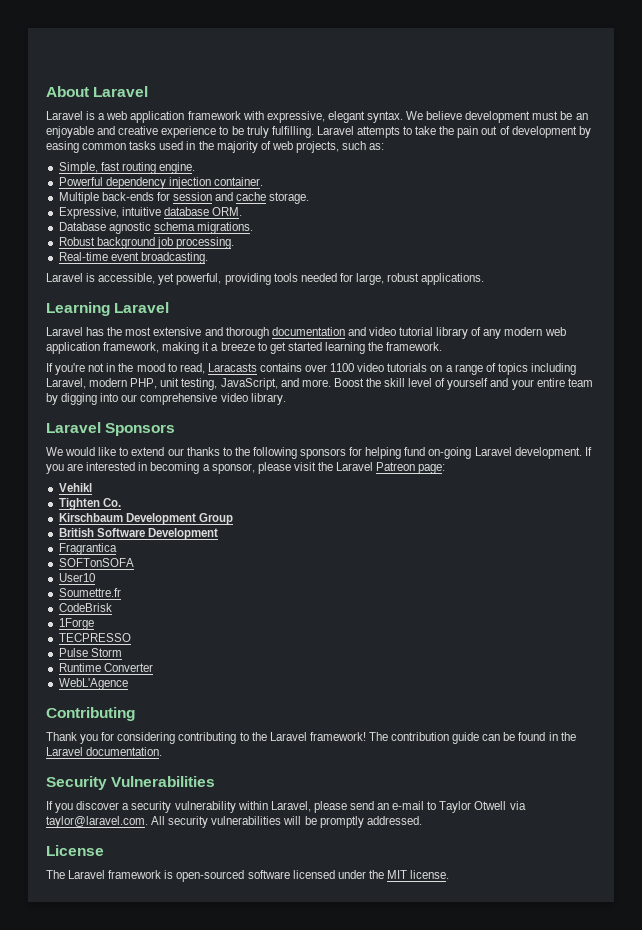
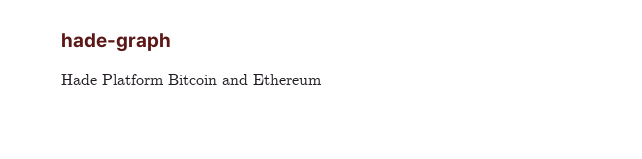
- About Laravel
- Laravel is a web application framework with expressive, elegant syntax. We believe development must be an enjoyable and creative experience to be truly fulfilling. Laravel attempts to take the pain out of development by easing common tasks used in the majority of web projects, such as:
- Simple, fast routing engine.
- Powerful dependency injection container.
- Multiple back-ends for session and cache storage.
- Expressive, intuitive database ORM.
- Database agnostic schema migrations.
- Robust background job processing.
- Real-time event broadcasting.
- Laravel is accessible, yet powerful, providing tools needed for large, robust applications.
- Learning Laravel
- Laravel has the most extensive and thorough documentation and video tutorial library of any modern web application framework, making it a breeze to get started learning the framework.
- If you're not in the mood to read, Laracasts contains over 1100 video tutorials on a range of topics including Laravel, modern PHP, unit testing, JavaScript, and more. Boost the skill level of yourself and your entire team by digging into our comprehensive video library.
- Laravel Sponsors
- We would like to extend our thanks to the following sponsors for helping fund on-going Laravel development. If you are interested in becoming a sponsor, please visit the Laravel Patreon page:
- Vehikl
- Tighten Co.
- Kirschbaum Development Group
- British Software Development
- Fragrantica
- SOFTonSOFA
- User10
- Soumettre.fr
- CodeBrisk
- 1Forge
- TECPRESSO
- Pulse Storm
- Runtime Converter
- WebL'Agence
- Contributing
- Thank you for considering contributing to the Laravel framework! The contribution guide can be found in the Laravel documentation.
- Security Vulnerabilities
- If you discover a security vulnerability within Laravel, please send an e-mail to Taylor Otwell via taylor@laravel.com. All security vulnerabilities will be promptly addressed.
- License
- The Laravel framework is open-sourced software licensed under the MIT license.
+ hade-graph
+ Hade Platform Bitcoin and Ethereum

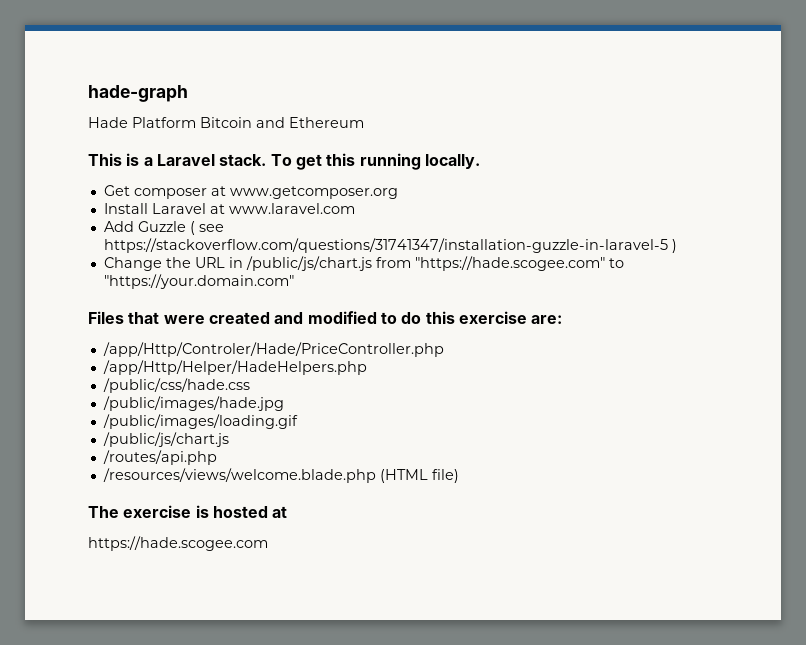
+ This is a Laravel stack. To get this running locally.
+ Get composer at www.getcomposer.org
+ Install Laravel at www.laravel.com
+ Add Guzzle ( see https://stackoverflow.com/questions/31741347/installation-guzzle-in-laravel-5 )
+ Change the URL in /public/js/chart.js from "https://hade.scogee.com" to "https://your.domain.com"
+ Files that were created and modified to do this exercise are:
+ /app/Http/Controler/Hade/PriceController.php
+ /app/Http/Helper/HadeHelpers.php
+ /public/css/hade.css
+ /public/images/hade.jpg
+ /public/images/loading.gif
+ /public/js/chart.js
+ /routes/api.php
+ /resources/views/welcome.blade.php (HTML file)
+ The exercise is hosted at
+ https://hade.scogee.com

